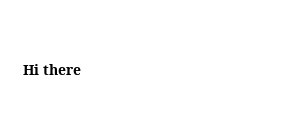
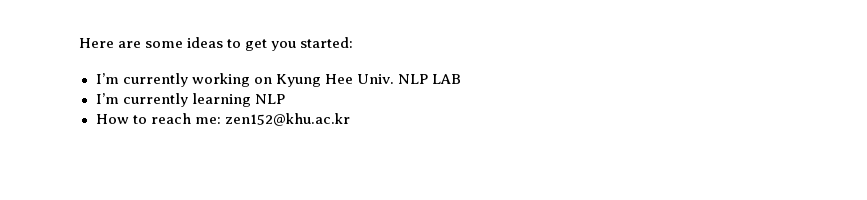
- Hi there
+ Here are some ideas to get you started:
+ I’m currently working on Kyung Hee Univ. NLP LAB
+ I’m currently learning NLP
+ How to reach me: zen152@khu.ac.kr

